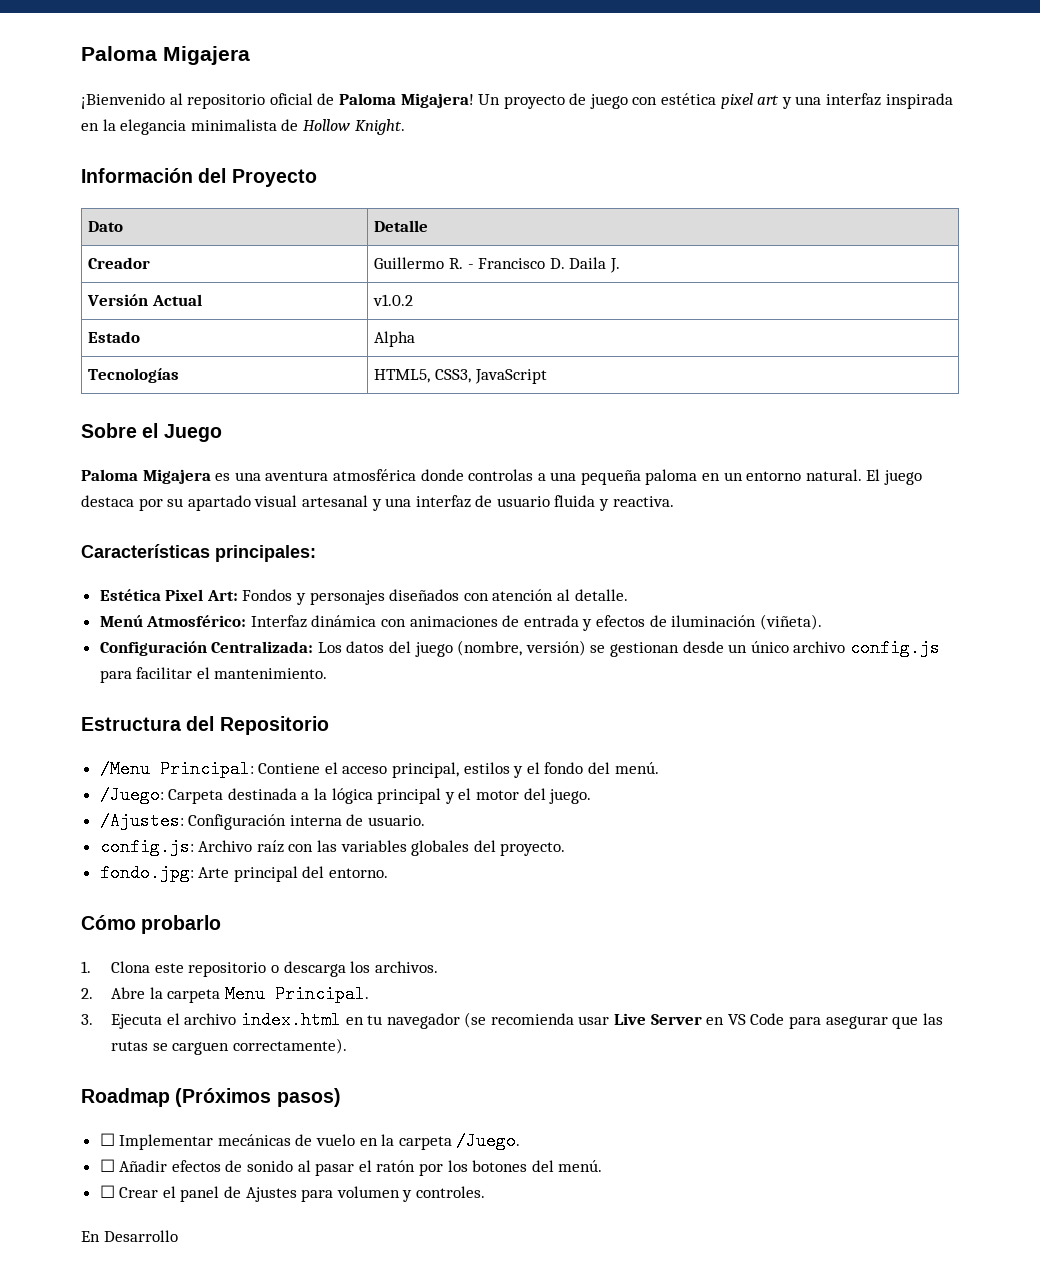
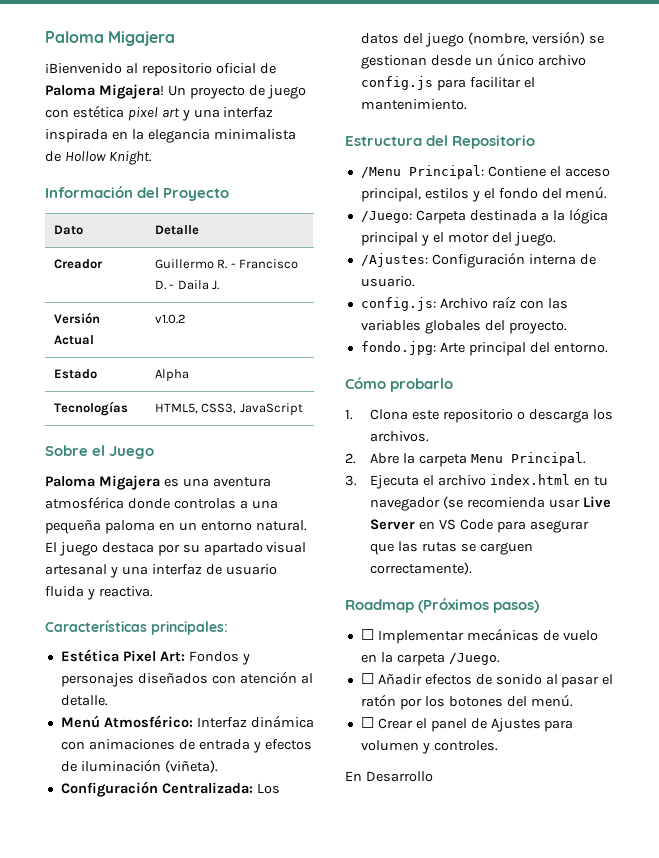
- Creador | Guillermo R. - Francisco D. Daila J.
+ Creador | Guillermo R. - Francisco D. - Daila J.

